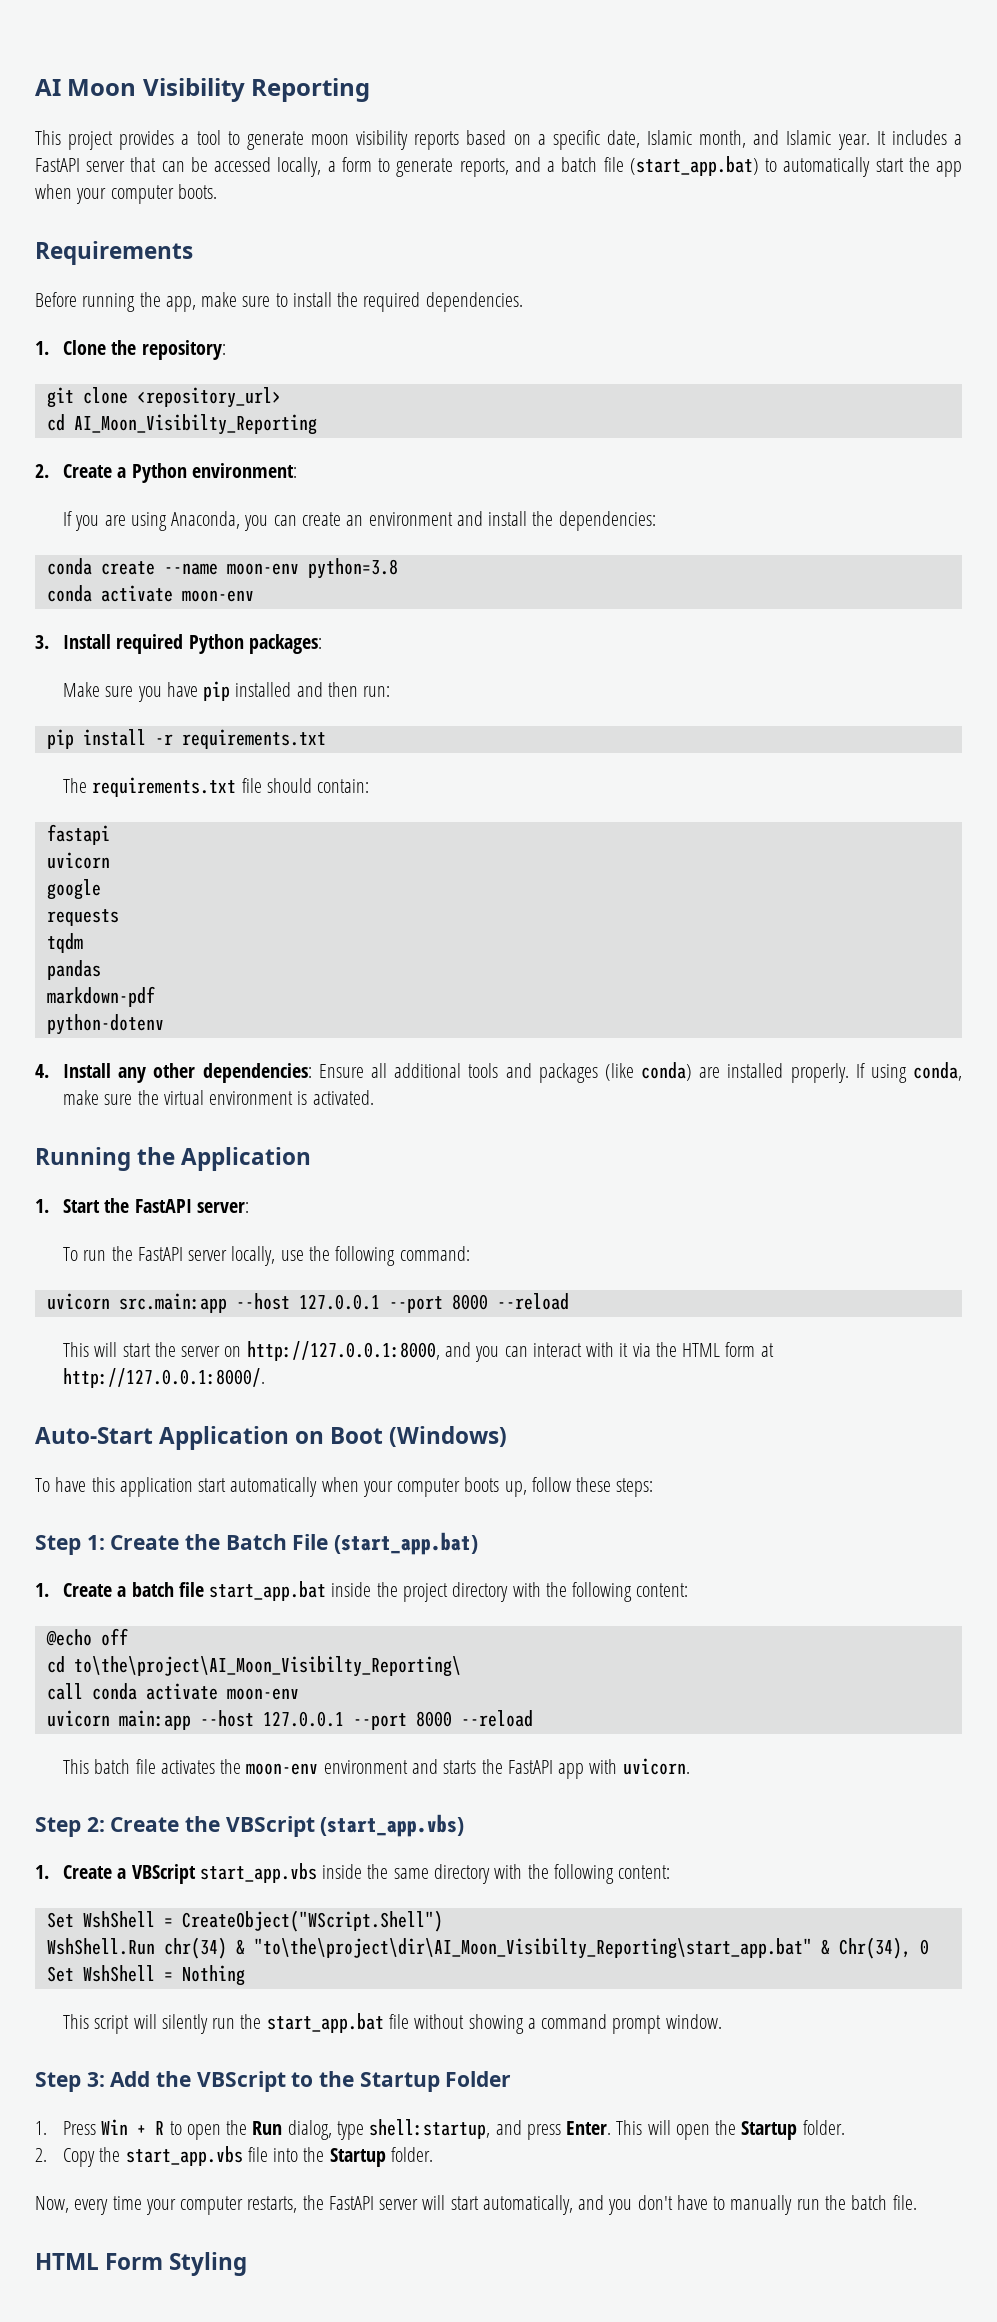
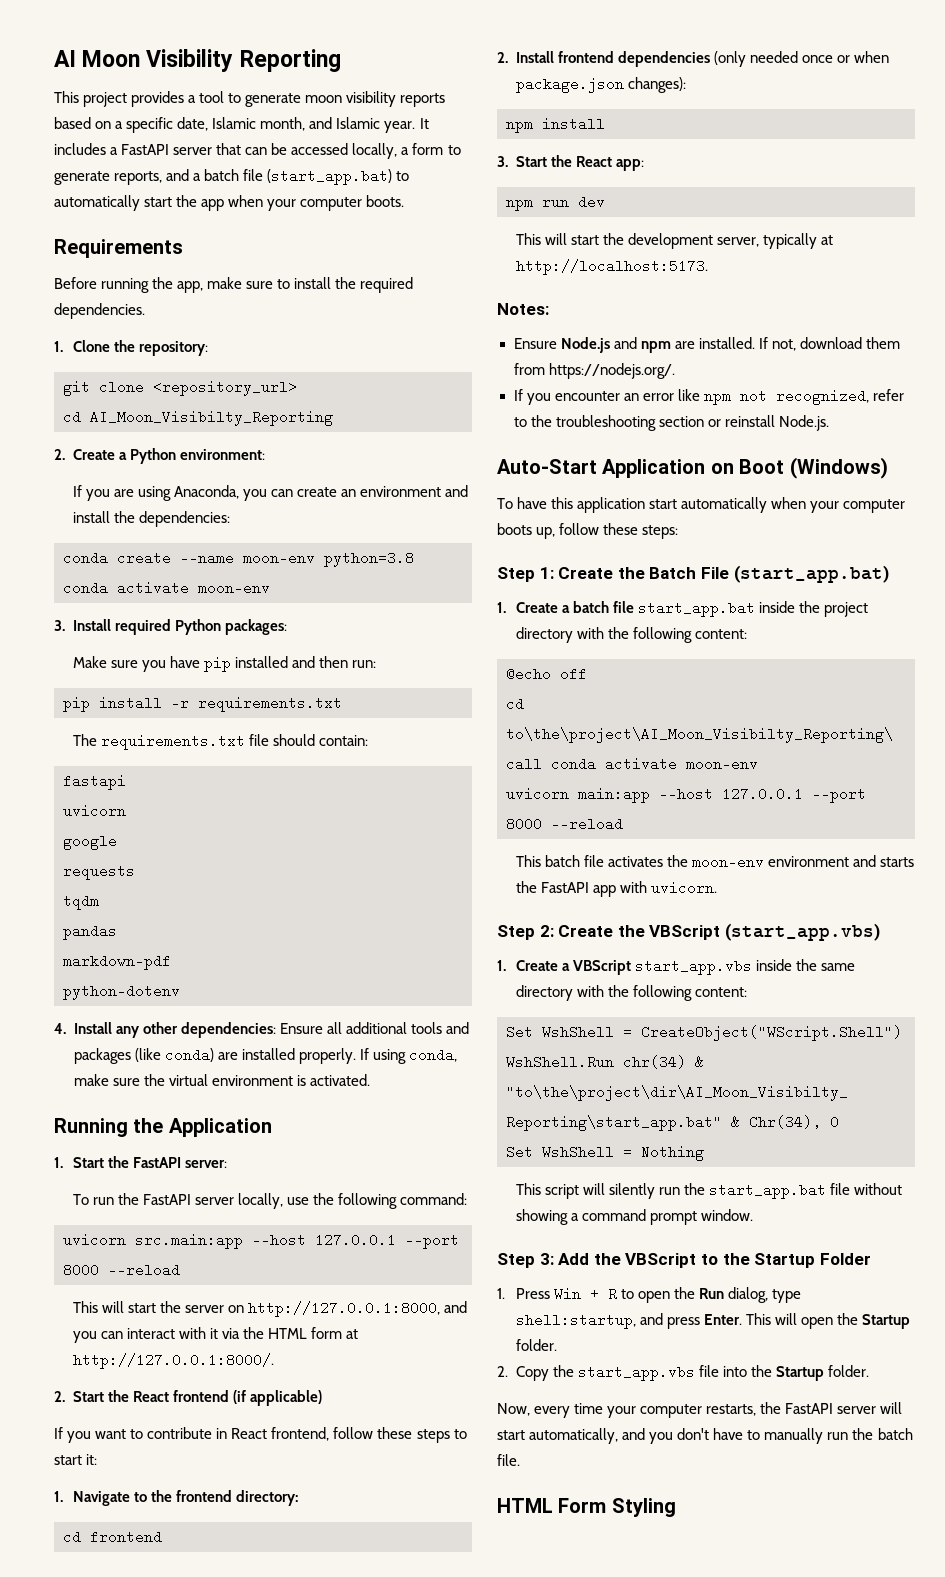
+ 2. Start the React frontend (if applicable)
+ If you want to contribute in React frontend, follow these steps to start it:
+ 1. Navigate to the frontend directory:
+ cd frontend
+ 2. Install frontend dependencies (only needed once or when package.json changes):
+ npm install
+ 3. Start the React app:
+ npm run dev
+ This will start the development server, typically at http://localhost:5173.
+ Notes:
+ Ensure Node.js and npm are installed. If not, download them from https://nodejs.org/.
+ If you encounter an error like npm not recognized, refer to the troubleshooting section or reinstall Node.js.

